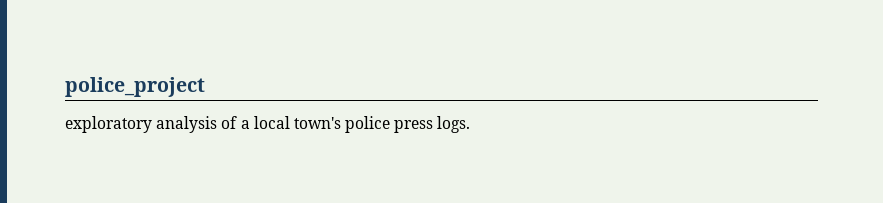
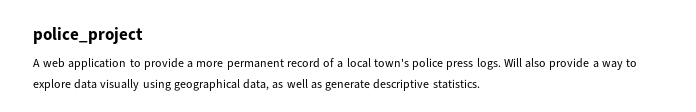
- exploratory analysis of a local town's police press logs.
+ A web application to provide a more permanent record of a local town's police press logs.
+ Will also provide a way to explore data visually using geographical data, as well as generate descriptive statistics.

